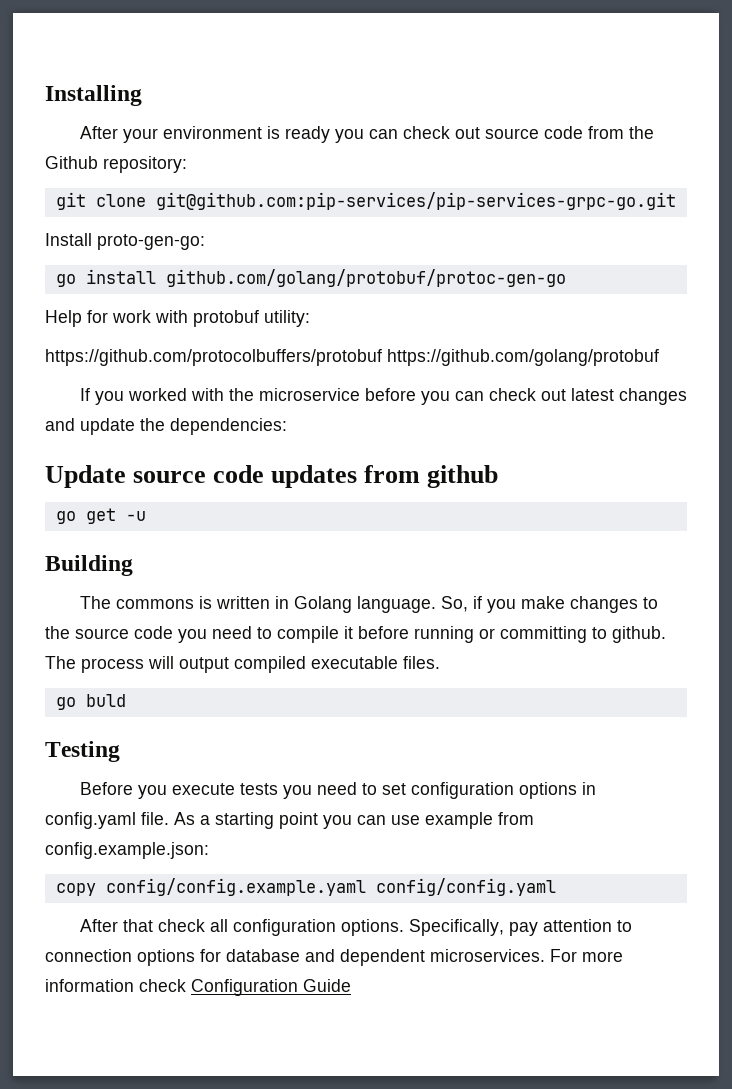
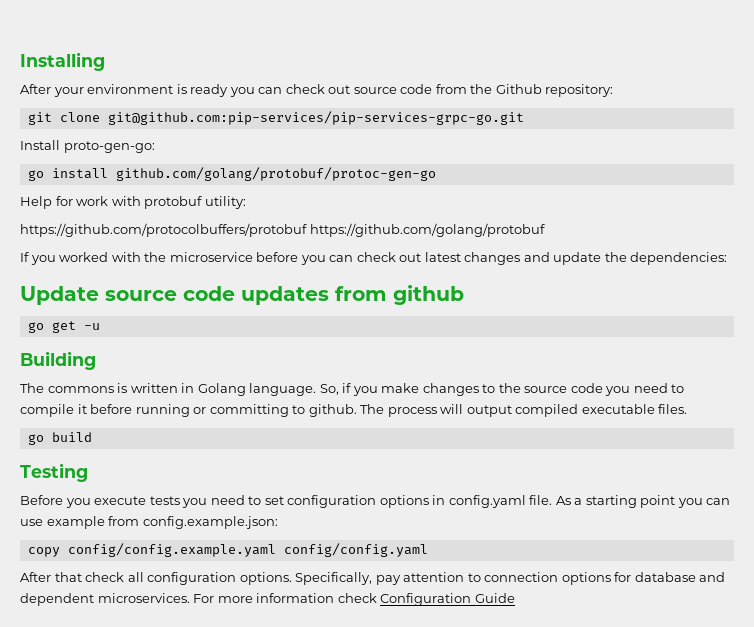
- go buld
+ go build

